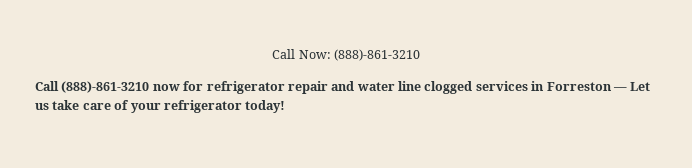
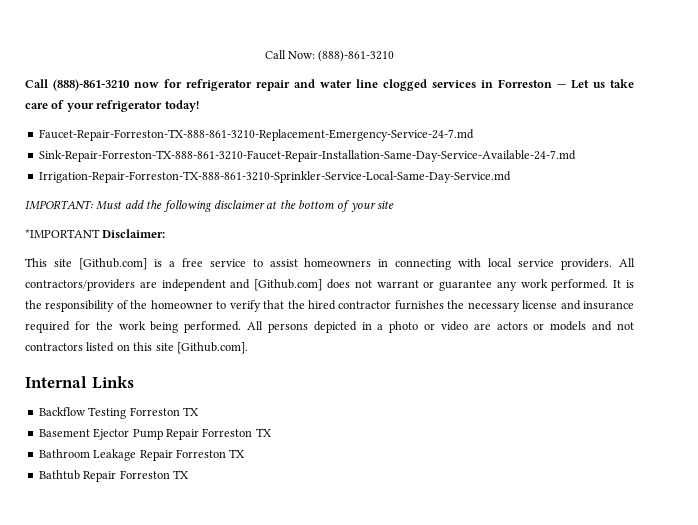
+ Faucet-Repair-Forreston-TX-888-861-3210-Replacement-Emergency-Service-24-7.md
+ Sink-Repair-Forreston-TX-888-861-3210-Faucet-Repair-Installation-Same-Day-Service-Available-24-7.md
+ Irrigation-Repair-Forreston-TX-888-861-3210-Sprinkler-Service-Local-Same-Day-Service.md
+ IMPORTANT: Must add the following disclaimer at the bottom of your site
+ *IMPORTANT Disclaimer:
+ This site [Github.com] is a free service to assist homeowners in connecting with local service providers. All contractors/providers are independent and [Github.com] does not warrant or guarantee any work performed. It is the responsibility of the homeowner to verify that the hired contractor furnishes the necessary license and insurance required for the work being performed. All persons depicted in a photo or video are actors or models and not contractors listed on this site [Github.com].
+ Internal Links
+ Backflow Testing Forreston TX
+ Basement Ejector Pump Repair Forreston TX
+ Bathroom Leakage Repair Forreston TX
+ Bathtub Repair Forreston TX

